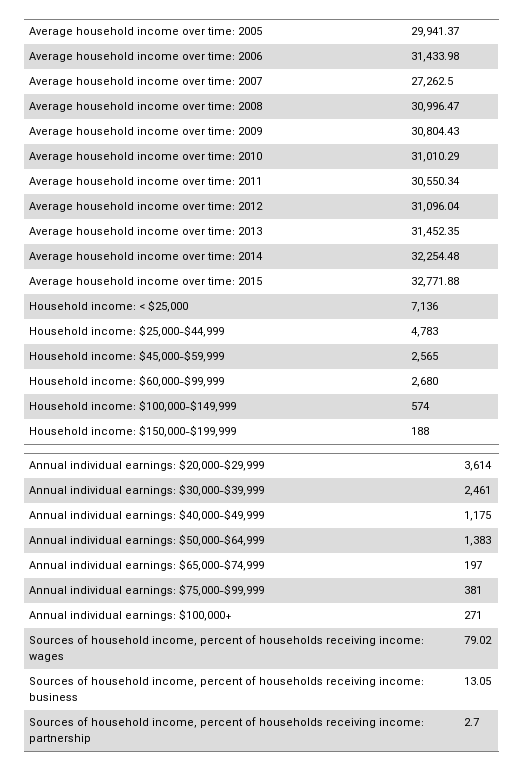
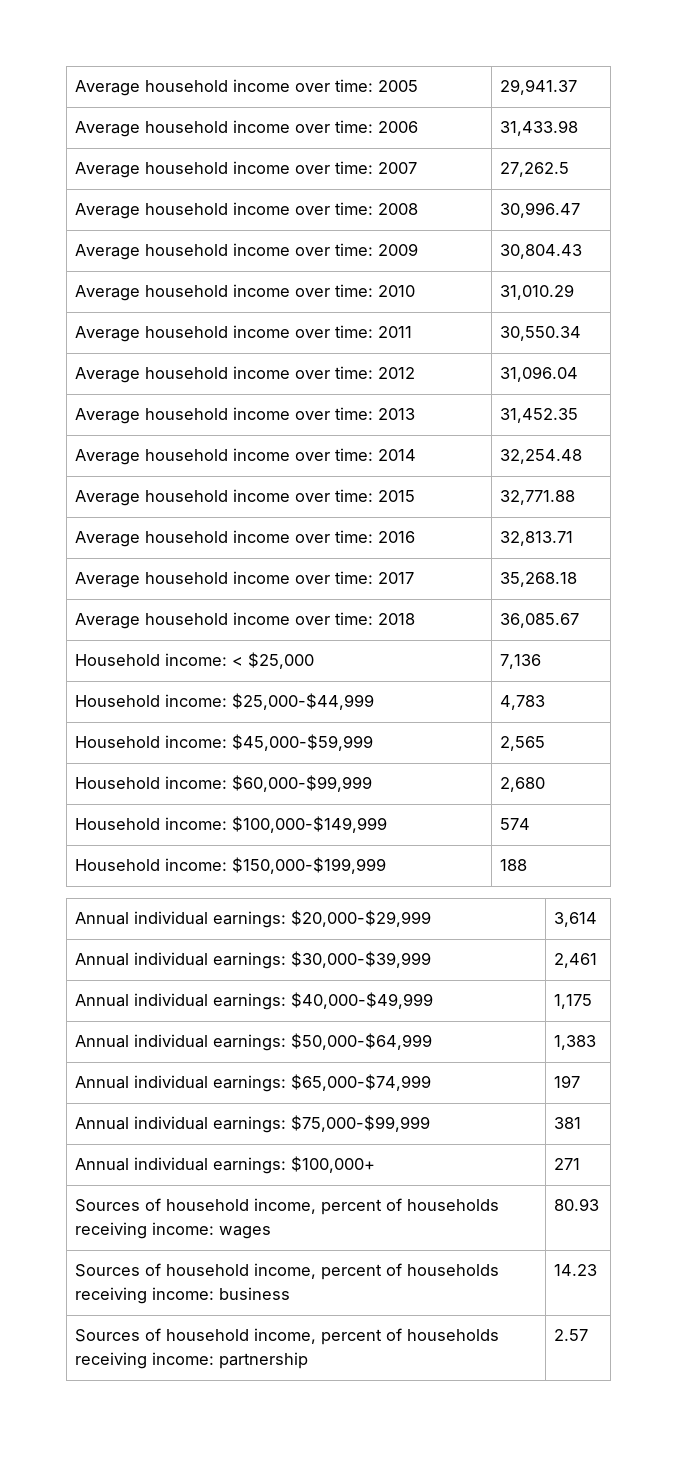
+ Average household income over time: 2016 | 32,813.71
+ Average household income over time: 2017 | 35,268.18
+ Average household income over time: 2018 | 36,085.67
- Sources of household income, percent of households receiving income: wages | 79.02
+ Sources of household income, percent of households receiving income: wages | 80.93
- Sources of household income, percent of households receiving income: business | 13.05
+ Sources of household income, percent of households receiving income: business | 14.23
- Sources of household income, percent of households receiving income: partnership | 2.7
+ Sources of household income, percent of households receiving income: partnership | 2.57

